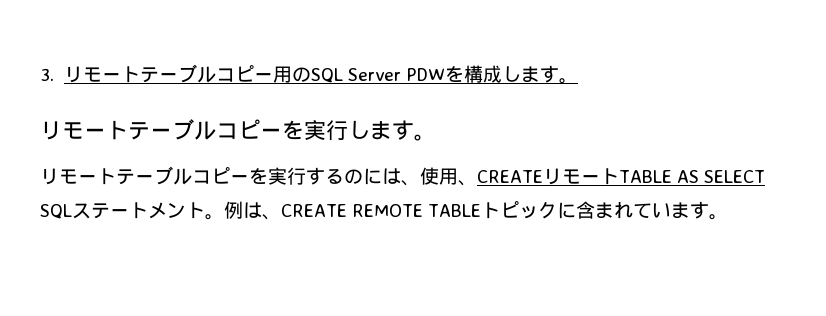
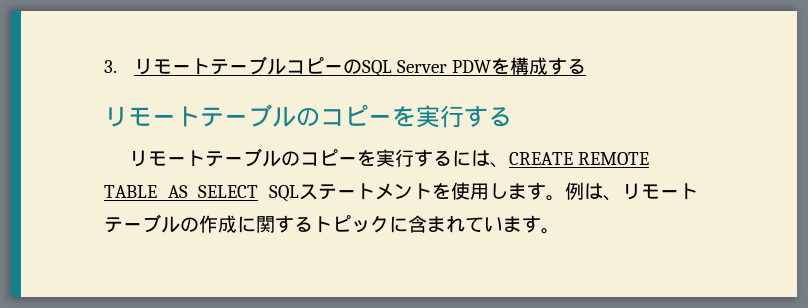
- 3.リモートテーブルコピー用のSQL Server PDWを構成します。
- リモートテーブルコピーを実行します。
- リモートテーブルコピーを実行するのには、使用、CREATEリモートTABLE AS SELECT SQLステートメント。例は、CREATE REMOTE TABLEトピックに含まれています。
+ 3.リモートテーブルコピーのSQL Server PDWを構成する
+ リモートテーブルのコピーを実行する
+ リモートテーブルのコピーを実行するには、CREATE REMOTE TABLE AS SELECT SQLステートメントを使用します。例は、リモートテーブルの作成に関するトピックに含まれています。

